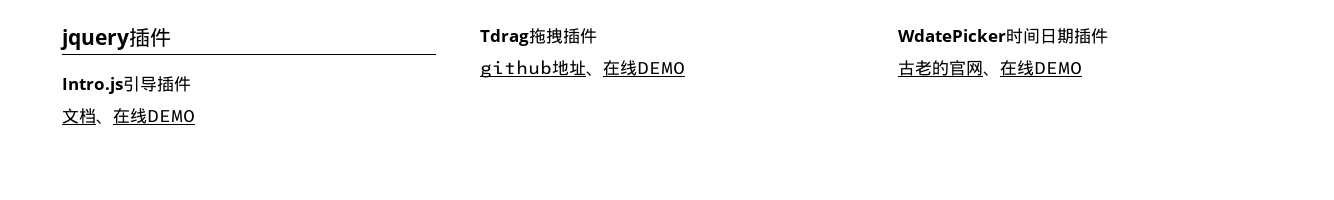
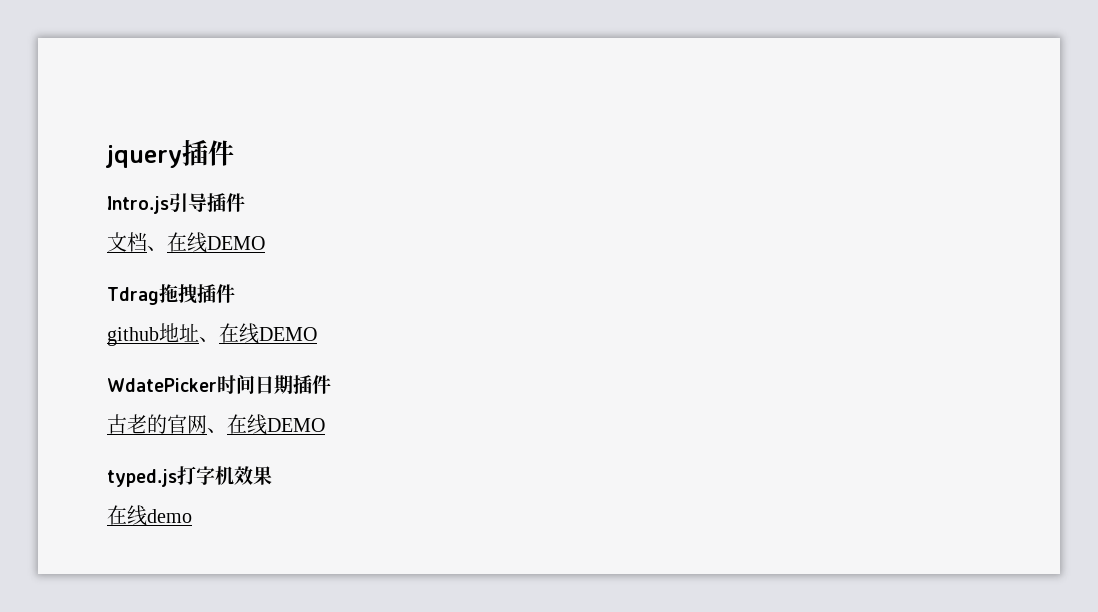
+ typed.js打字机效果
+ 在线demo

